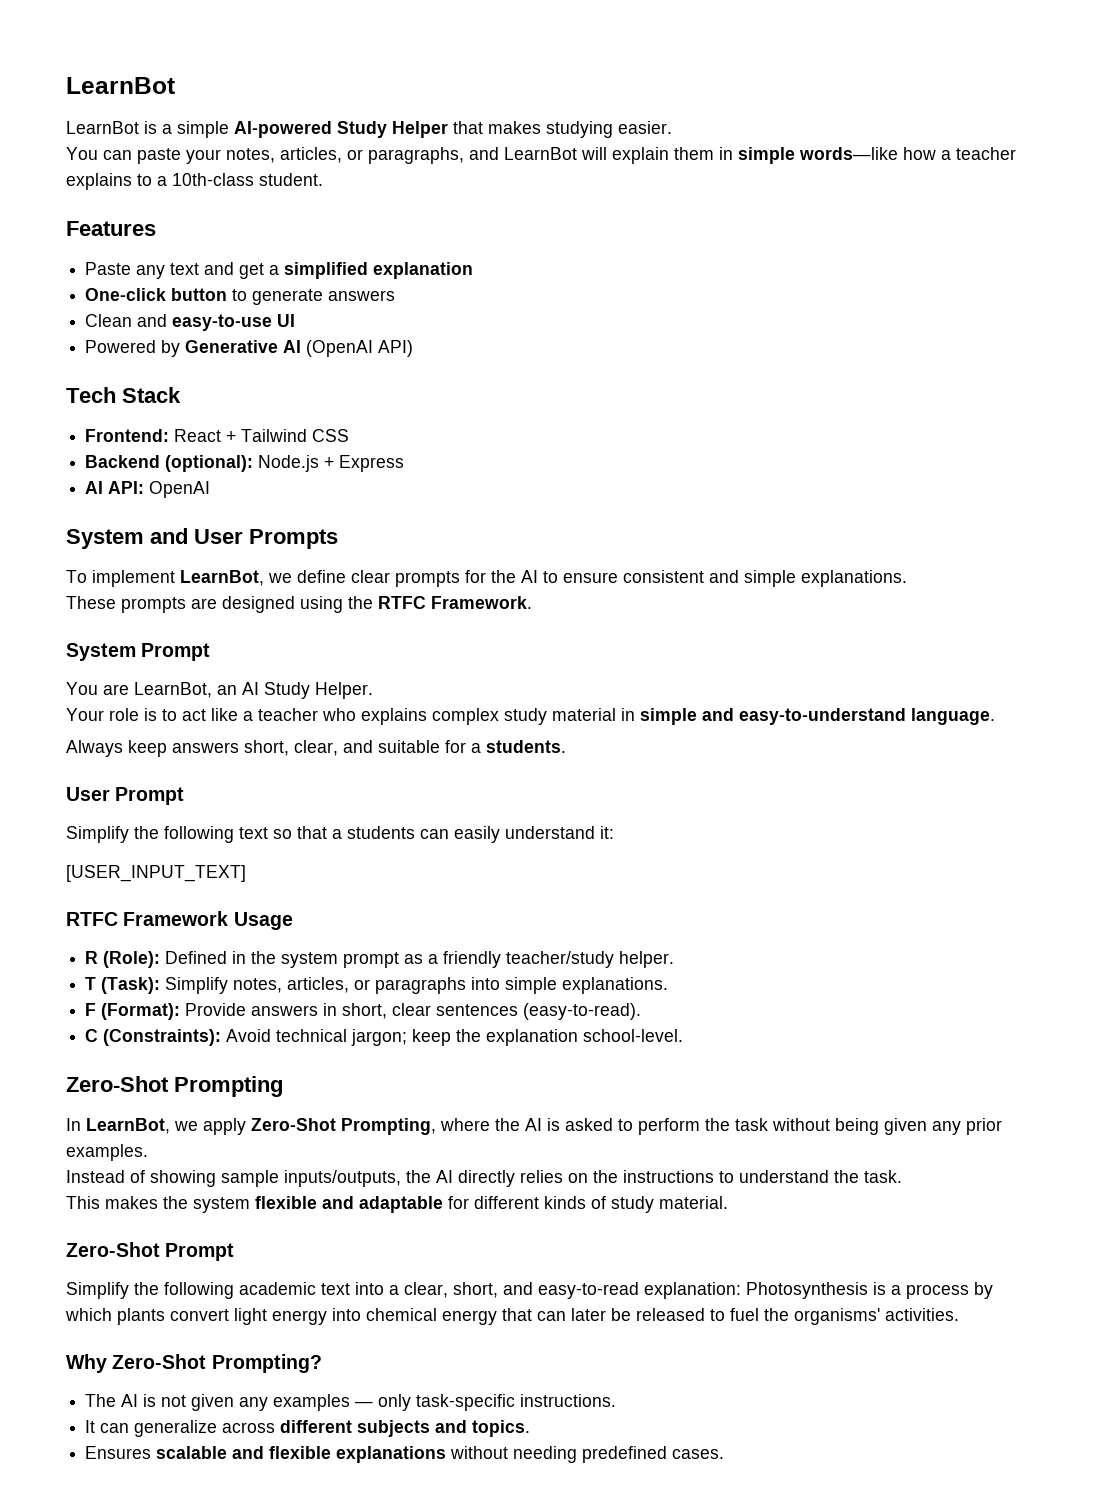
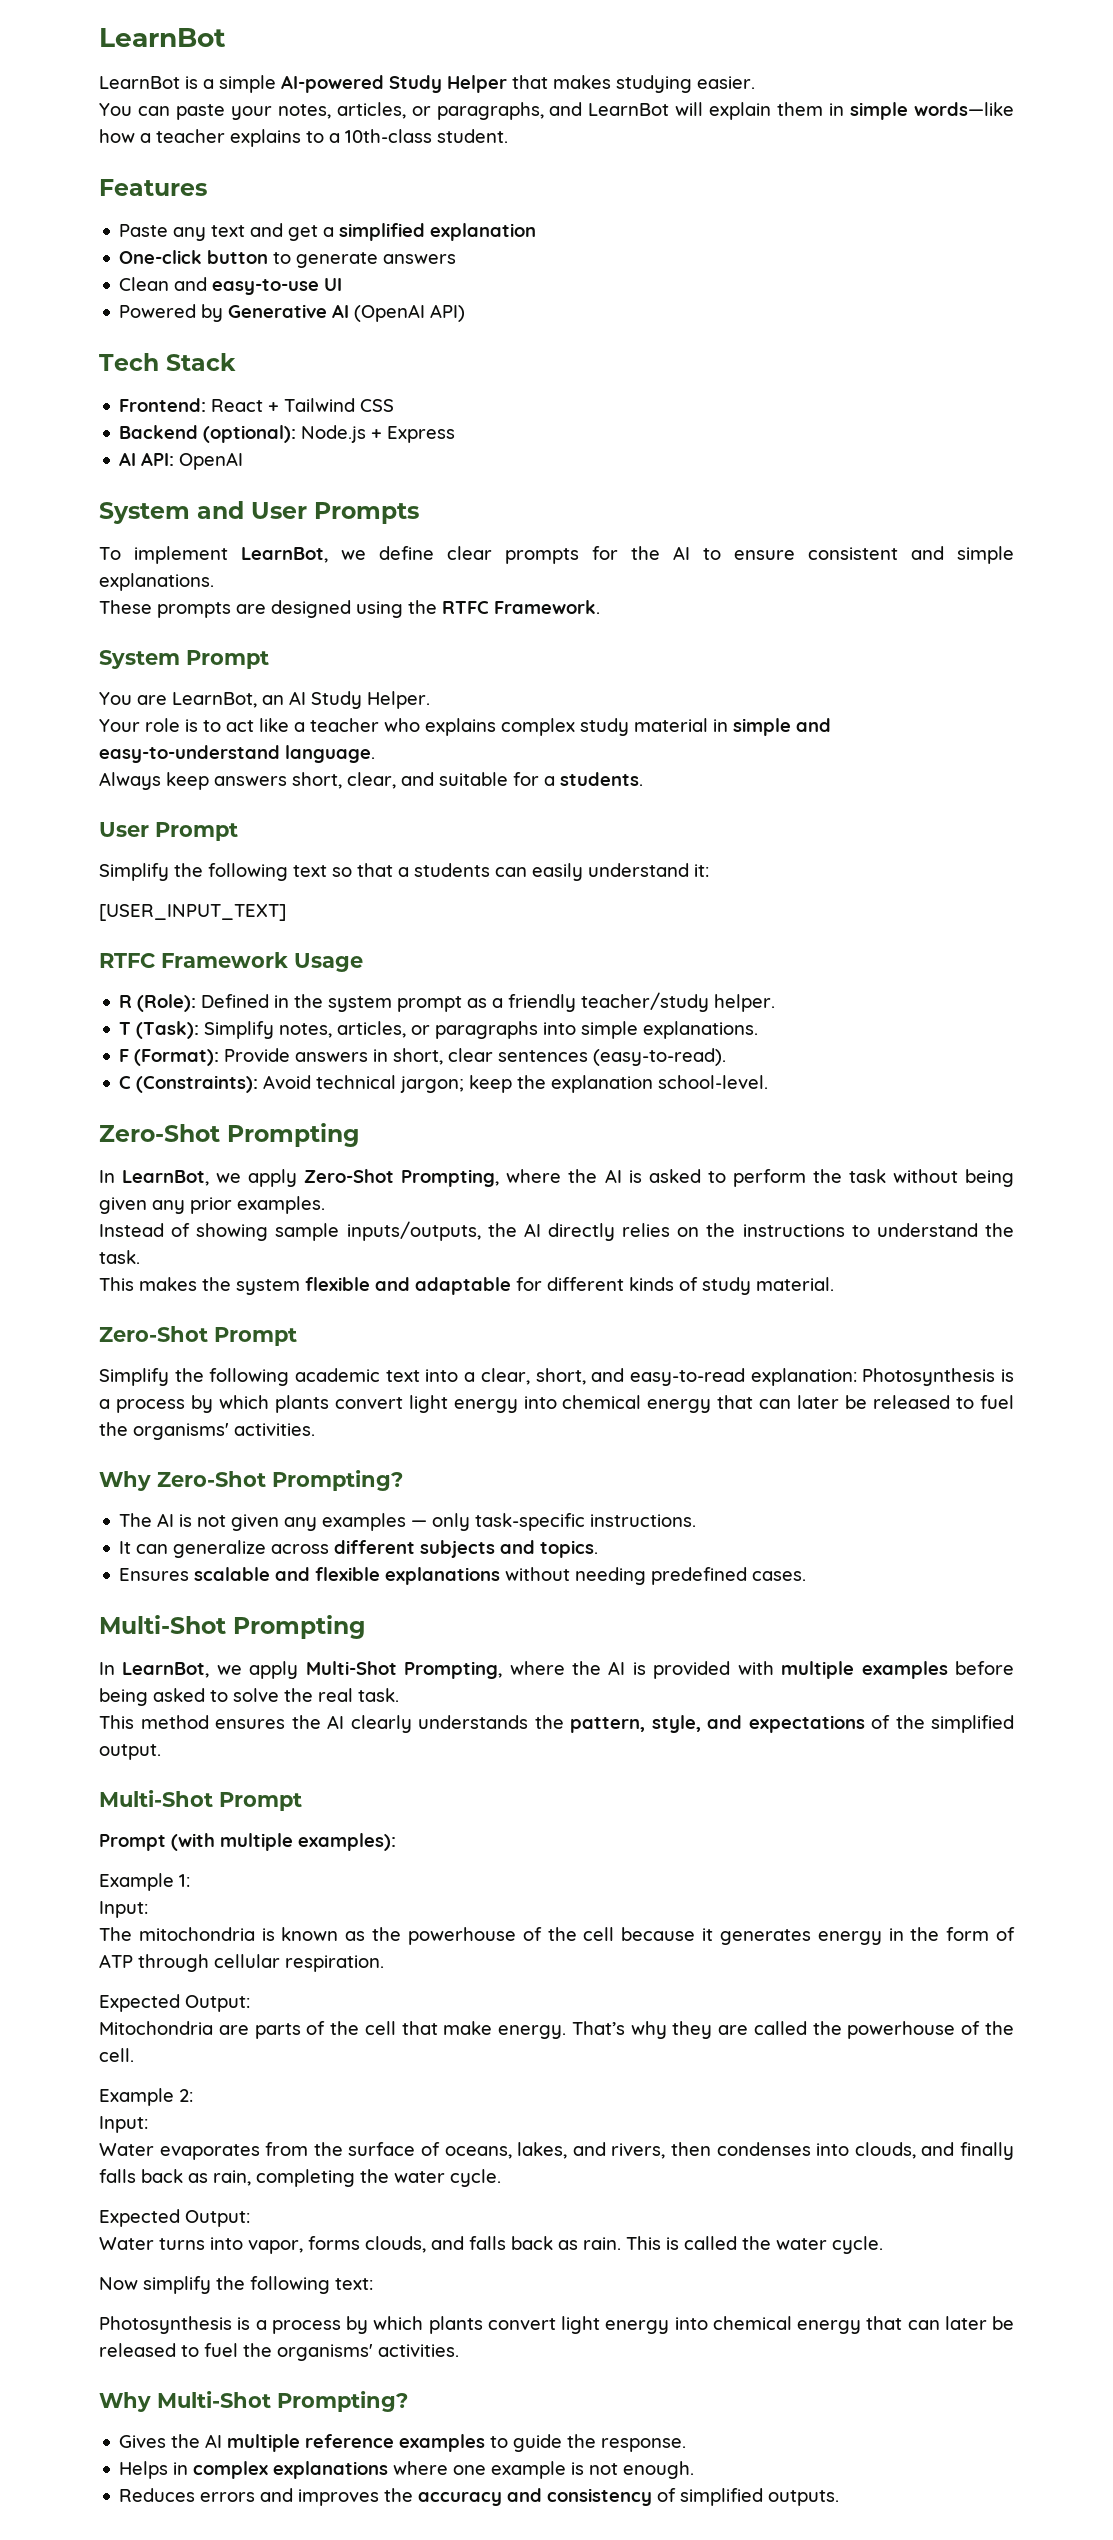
+ Multi-Shot Prompting
+ In LearnBot, we apply Multi-Shot Prompting, where the AI is provided with multiple examples before being asked to solve the real task.
+ This method ensures the AI clearly understands the pattern, style, and expectations of the simplified output.
+ Multi-Shot Prompt
+ Prompt (with multiple examples):
+ Example 1:
+ Input:
+ The mitochondria is known as the powerhouse of the cell because it generates energy in the form of ATP through cellular respiration.
+ Expected Output:
+ Mitochondria are parts of the cell that make energy. That’s why they are called the powerhouse of the cell.
+ Example 2:
+ Input:
+ Water evaporates from the surface of oceans, lakes, and rivers, then condenses into clouds, and finally falls back as rain, completing the water cycle.
+ Expected Output:
+ Water turns into vapor, forms clouds, and falls back as rain. This is called the water cycle.
+ Now simplify the following text:
+ Photosynthesis is a process by which plants convert light energy into chemical energy that can later be released to fuel the organisms' activities.
+ Why Multi-Shot Prompting?
+ Gives the AI multiple reference examples to guide the response.
+ Helps in complex explanations where one example is not enough.
+ Reduces errors and improves the accuracy and consistency of simplified outputs.

